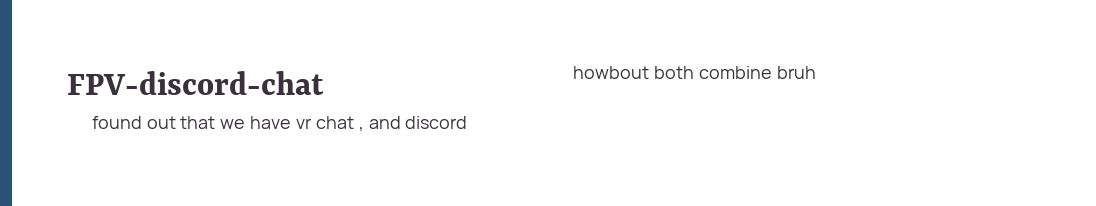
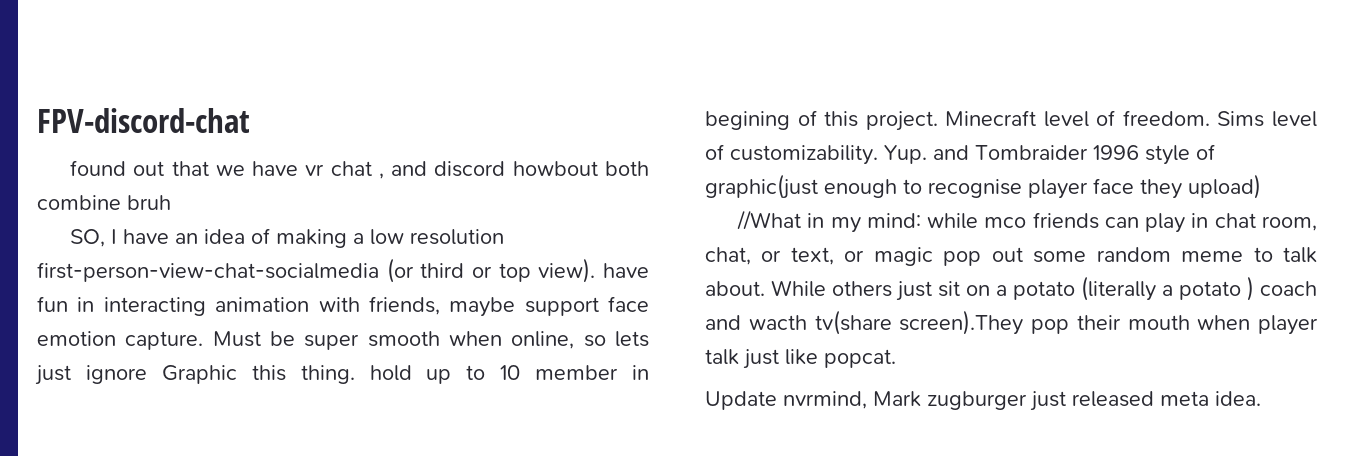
+ SO, I have an idea of making a low resolution first-person-view-chat-socialmedia (or third or top view). have fun in interacting animation with friends, maybe support face emotion capture. Must be super smooth when online, so lets just ignore Graphic this thing. hold up to 10 member in begining of this project. Minecraft level of freedom. Sims level of customizability. Yup. and Tombraider 1996 style of graphic(just enough to recognise player face they upload)
+ //What in my mind: while mco friends can play in chat room, chat, or text, or magic pop out some random meme to talk about. While others just sit on a potato (literally a potato ) coach and wacth tv(share screen).They pop their mouth when player talk just like popcat.
+ Update nvrmind, Mark zugburger just released meta idea.

